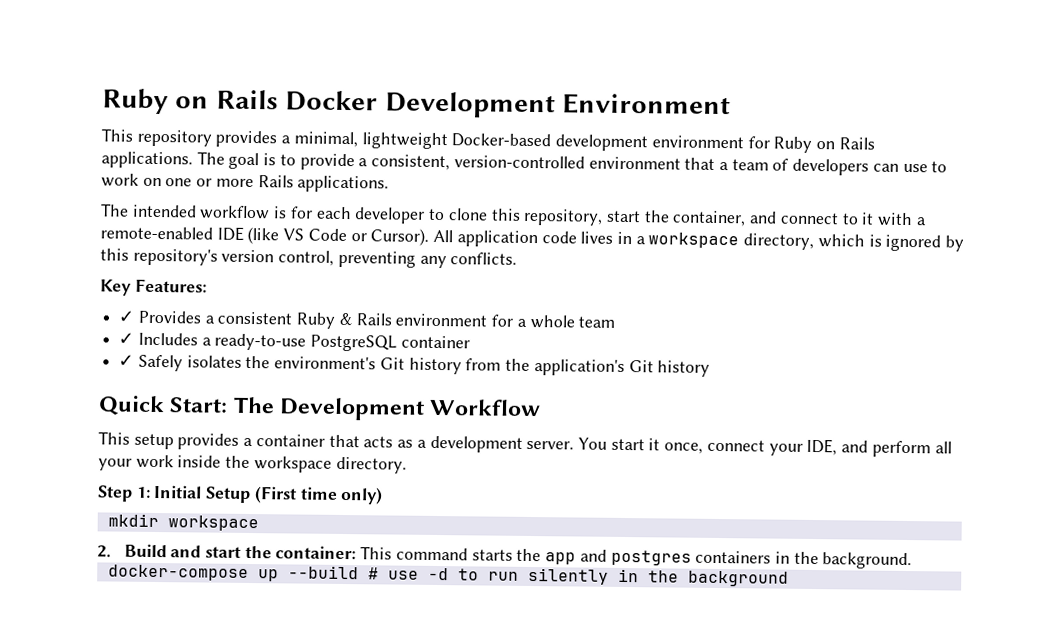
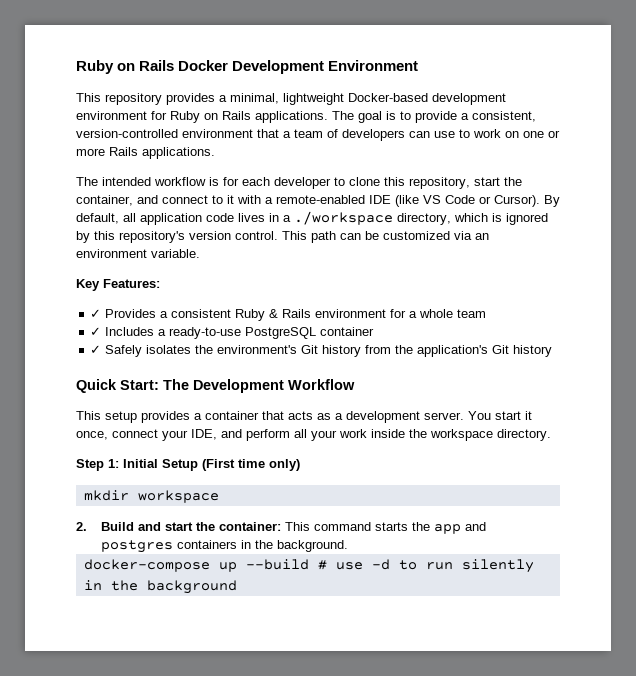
- All application code lives in a workspace directory, which is ignored by this repository's version control, preventing any conflicts.
+ By default, all application code lives in a ./workspace directory, which is ignored by this repository's version control. This path can be customized via an environment variable.

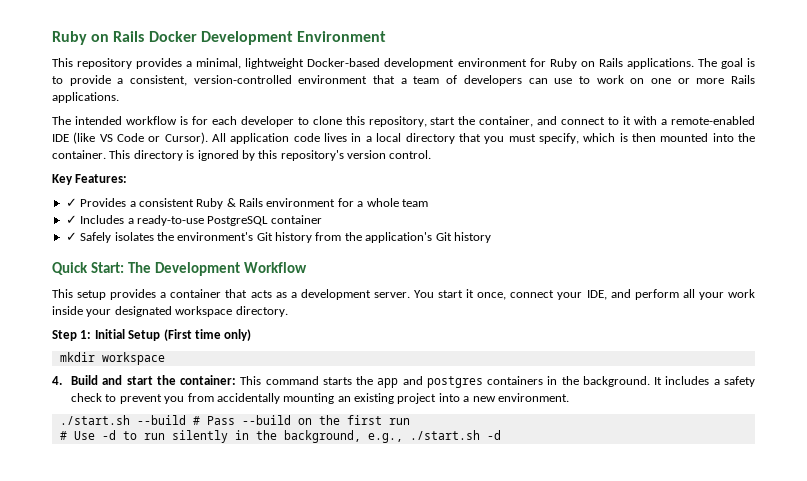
- By default, all application code lives in a ./workspace directory, which is ignored by this repository's version control. This path can be customized via an environment variable.
+ All application code lives in a local directory that you must specify, which is then mounted into the container. This directory is ignored by this repository's version control.
- You start it once, connect your IDE, and perform all your work inside the workspace directory.
+ You start it once, connect your IDE, and perform all your work inside your designated workspace directory.
- 2. Build and start the container: This command starts the app and postgres containers in the background.
- docker-compose up --build # use -d to run silently in the background
+ 4. Build and start the container: This command starts the app and postgres containers in the background. It includes a safety check to prevent you from accidentally mounting an existing project into a new environment.
+ ./start.sh --build # Pass --build on the first run
+ # Use -d to run silently in the background, e.g., ./start.sh -d

